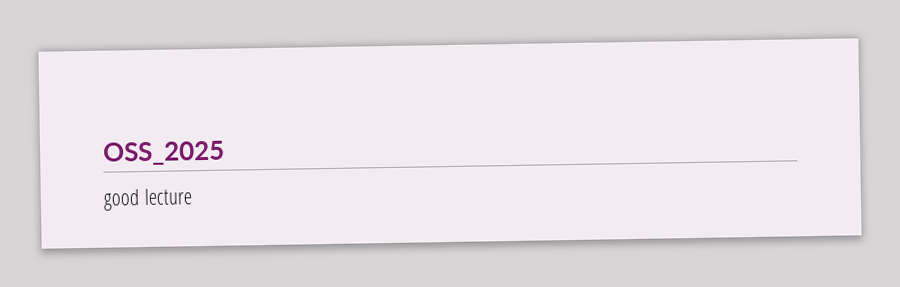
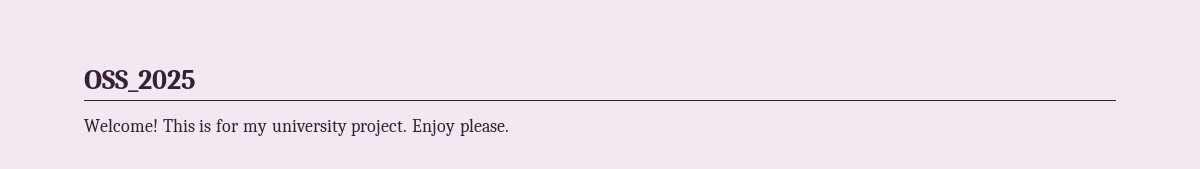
- good lecture
+ Welcome! This is for my university project. Enjoy please.

